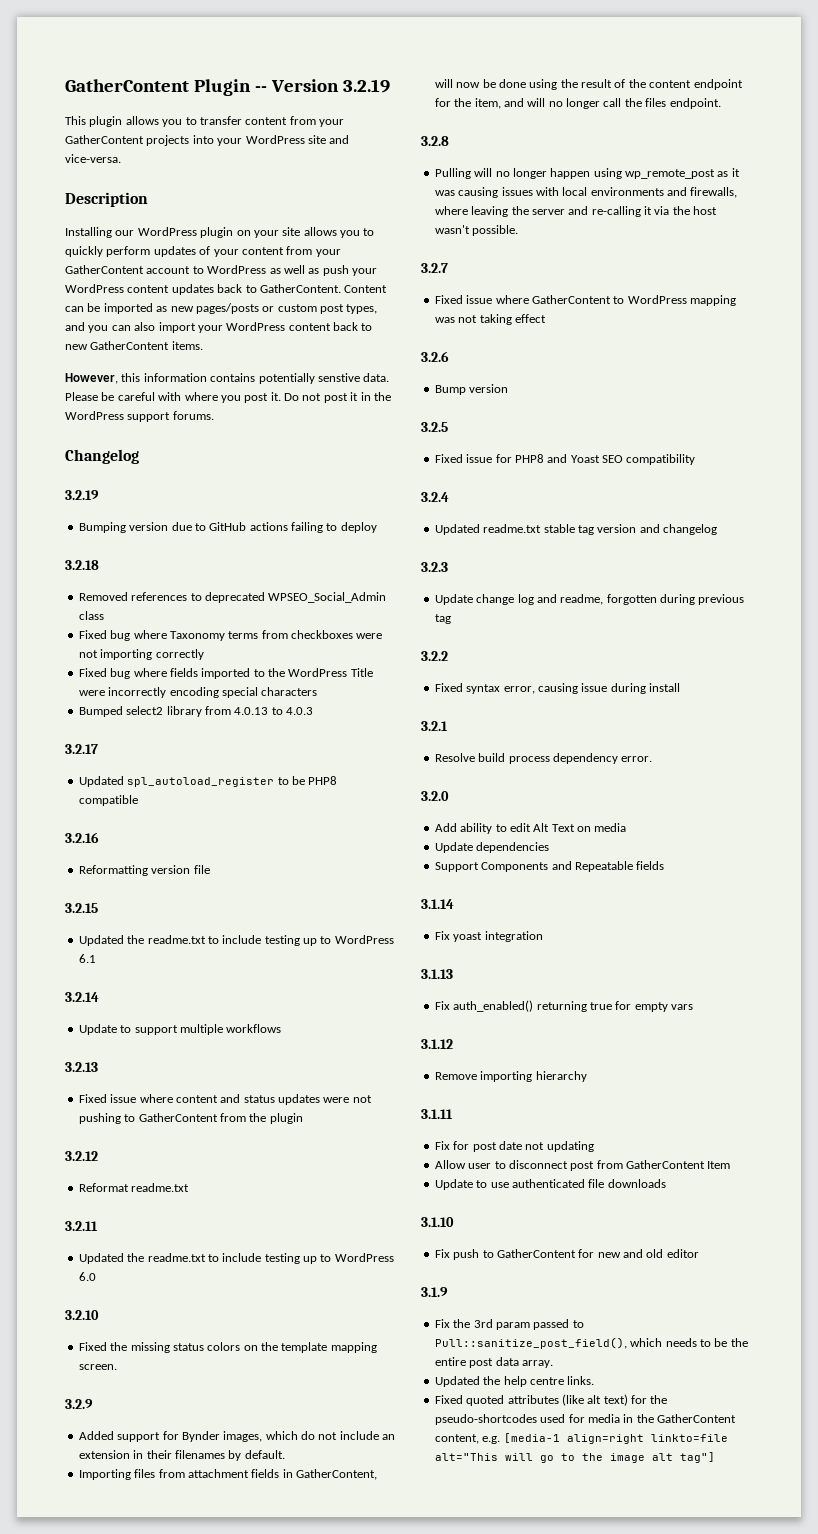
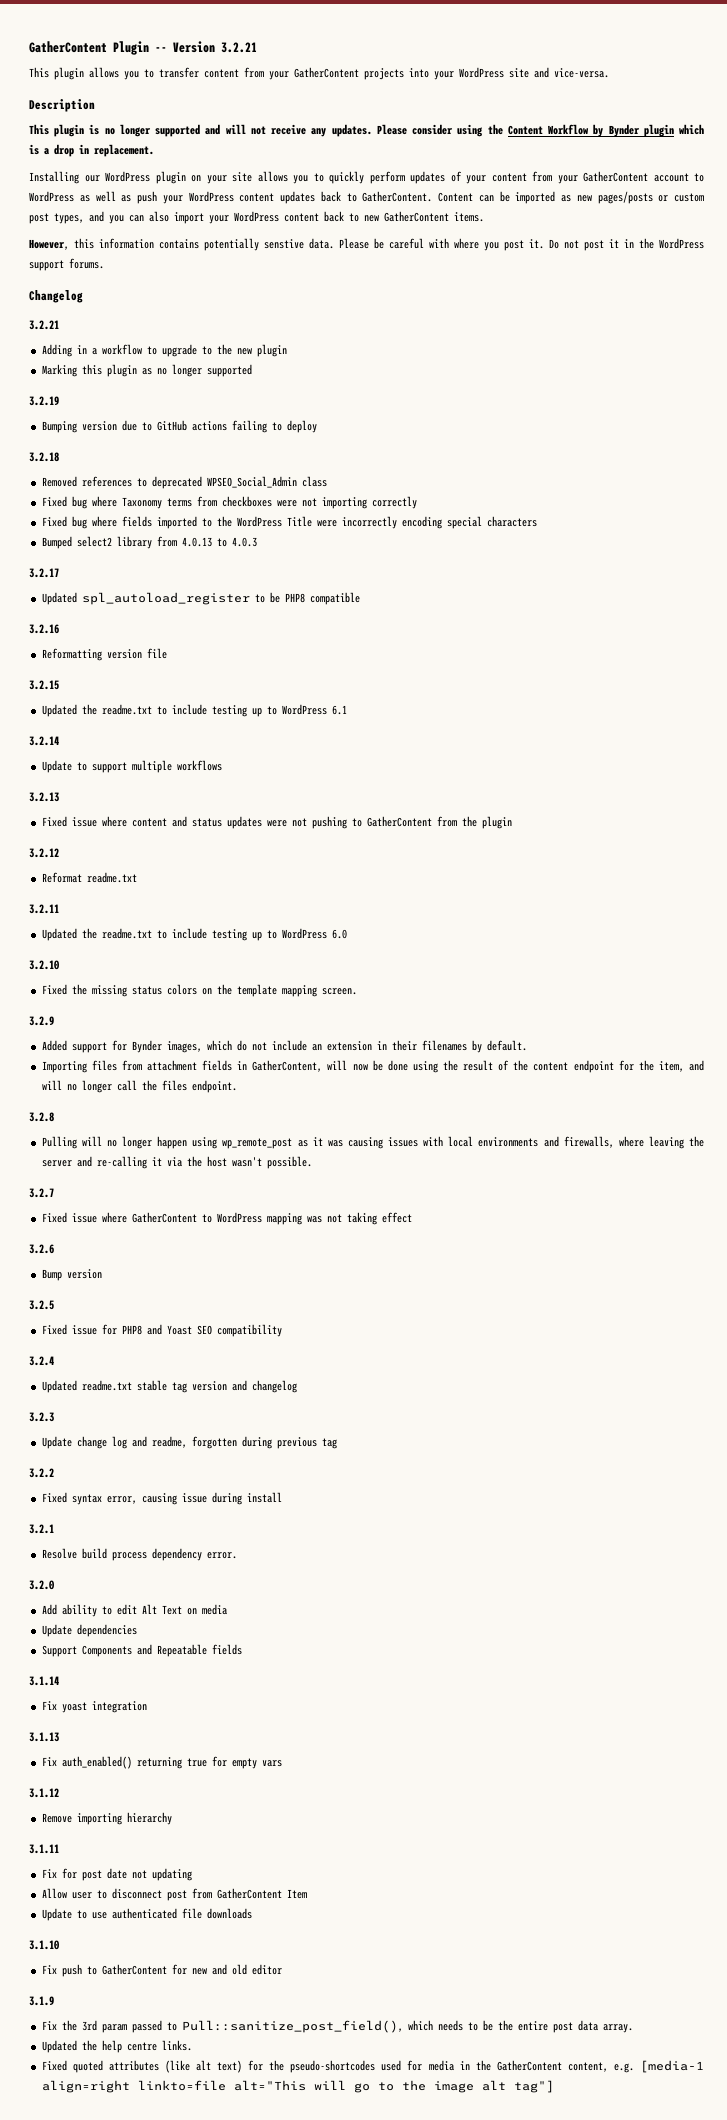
- GatherContent Plugin -- Version 3.2.19
+ GatherContent Plugin -- Version 3.2.21
+ This plugin is no longer supported and will not receive any updates. Please consider using the Content Workflow by Bynder plugin which is a drop in replacement.
  Changelog
+ 3.2.21
+ Adding in a workflow to upgrade to the new plugin
+ Marking this plugin as no longer supported

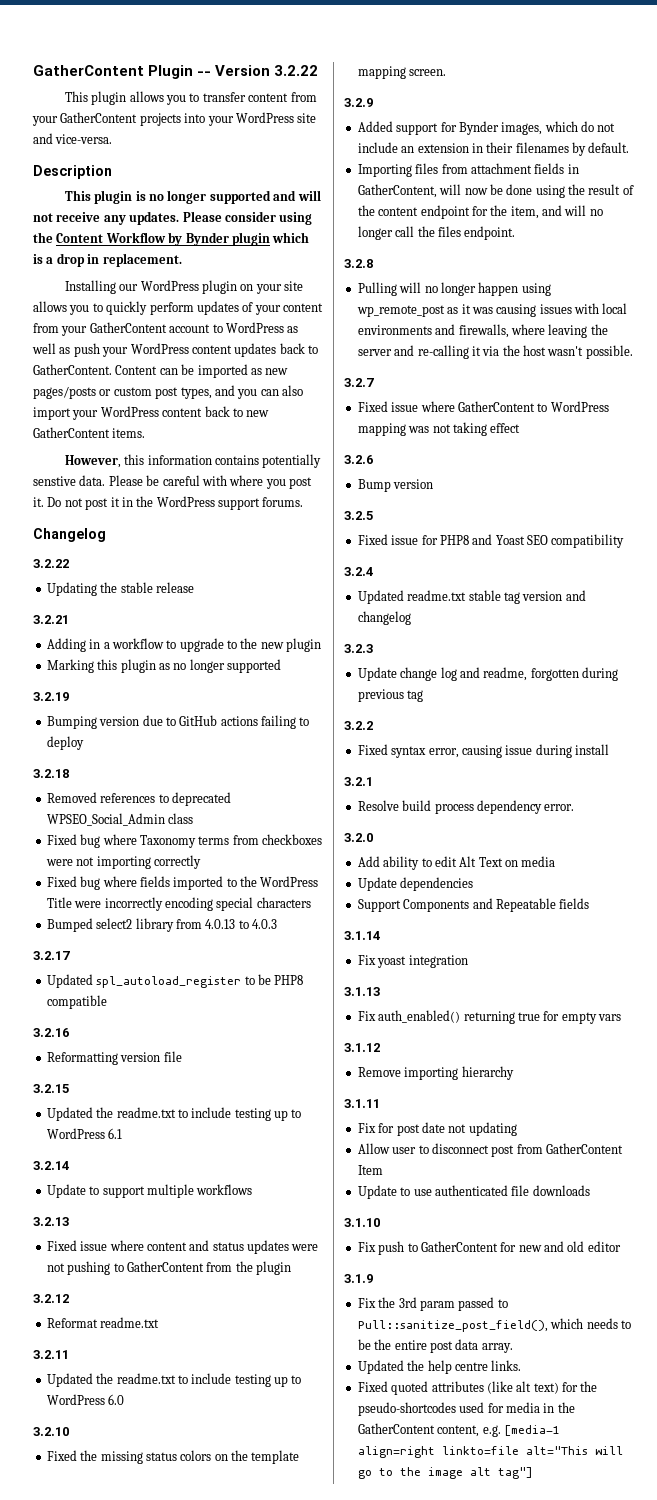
- GatherContent Plugin -- Version 3.2.21
+ GatherContent Plugin -- Version 3.2.22
  Changelog
+ 3.2.22
+ Updating the stable release

